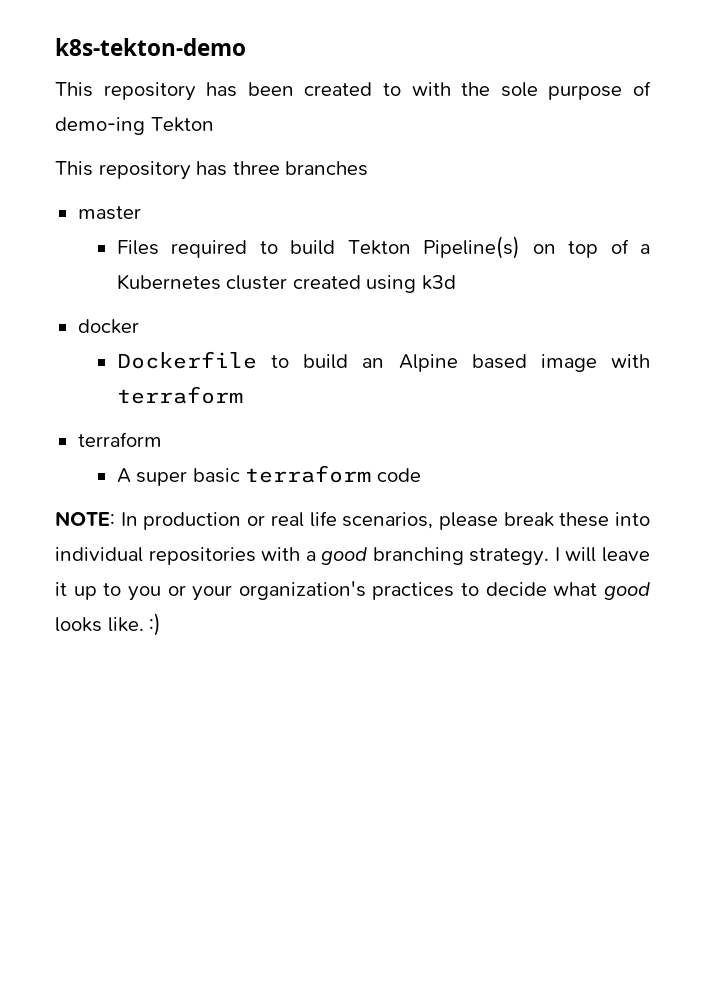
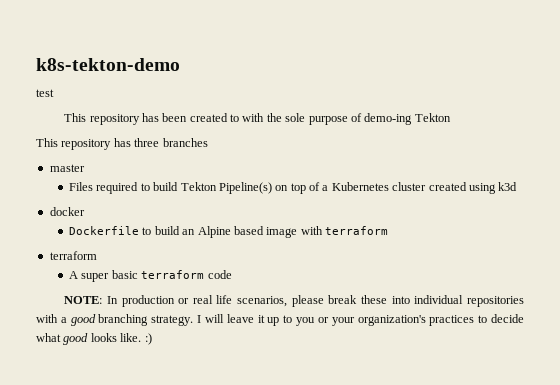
+ test

